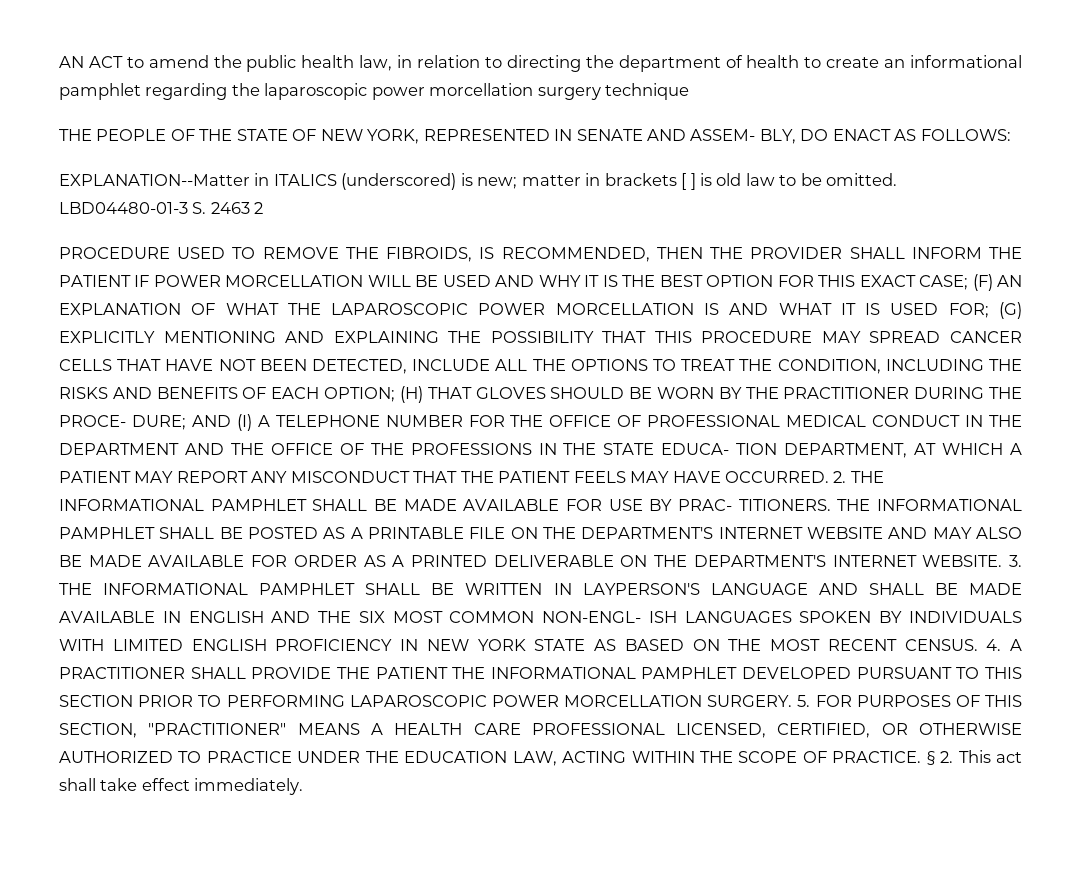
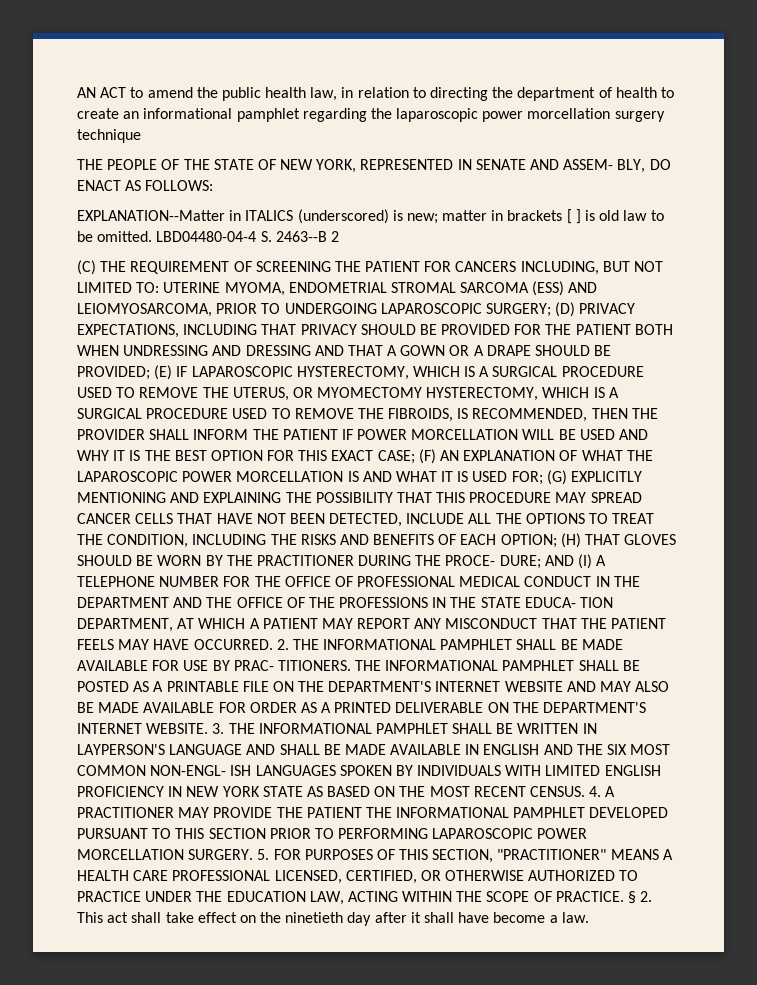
- LBD04480-01-3 S. 2463 2
- PROCEDURE USED TO REMOVE THE FIBROIDS, IS RECOMMENDED, THEN THE PROVIDER SHALL INFORM THE PATIENT IF POWER MORCELLATION WILL BE USED AND WHY IT IS THE BEST OPTION FOR THIS EXACT CASE;
+ LBD04480-04-4 S. 2463--B 2
+ (C) THE REQUIREMENT OF SCREENING THE PATIENT FOR CANCERS INCLUDING, BUT NOT LIMITED TO: UTERINE MYOMA, ENDOMETRIAL STROMAL SARCOMA (ESS) AND LEIOMYOSARCOMA, PRIOR TO UNDERGOING LAPAROSCOPIC SURGERY; (D) PRIVACY EXPECTATIONS, INCLUDING THAT PRIVACY SHOULD BE PROVIDED FOR THE PATIENT BOTH WHEN UNDRESSING AND DRESSING AND THAT A GOWN OR A DRAPE SHOULD BE PROVIDED; (E) IF LAPAROSCOPIC HYSTERECTOMY, WHICH IS A SURGICAL PROCEDURE USED TO REMOVE THE UTERUS, OR MYOMECTOMY HYSTERECTOMY, WHICH IS A SURGICAL PROCEDURE USED TO REMOVE THE FIBROIDS, IS RECOMMENDED, THEN THE PROVIDER SHALL INFORM THE PATIENT IF POWER MORCELLATION WILL BE USED AND WHY IT IS THE BEST OPTION FOR THIS EXACT CASE;
- 4. A PRACTITIONER SHALL PROVIDE THE PATIENT THE INFORMATIONAL PAMPHLET DEVELOPED PURSUANT TO THIS SECTION PRIOR TO PERFORMING LAPAROSCOPIC POWER MORCELLATION SURGERY.
+ 4. A PRACTITIONER MAY PROVIDE THE PATIENT THE INFORMATIONAL PAMPHLET DEVELOPED PURSUANT TO THIS SECTION PRIOR TO PERFORMING LAPAROSCOPIC POWER MORCELLATION SURGERY.
- § 2. This act shall take effect immediately.
+ § 2. This act shall take effect on the ninetieth day after it shall have become a law.

